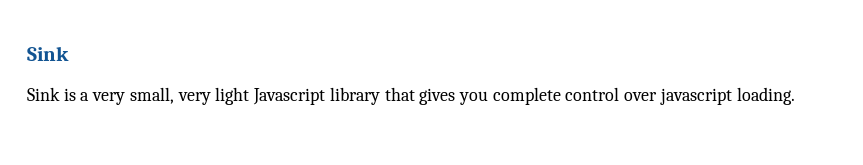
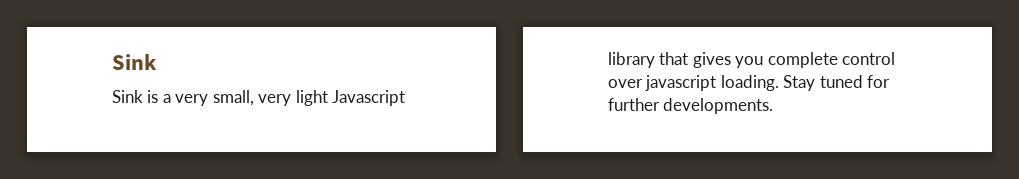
+ Stay tuned for further developments.

